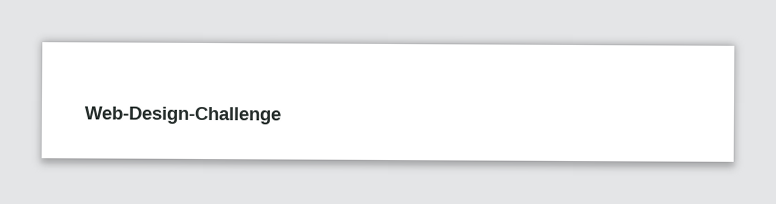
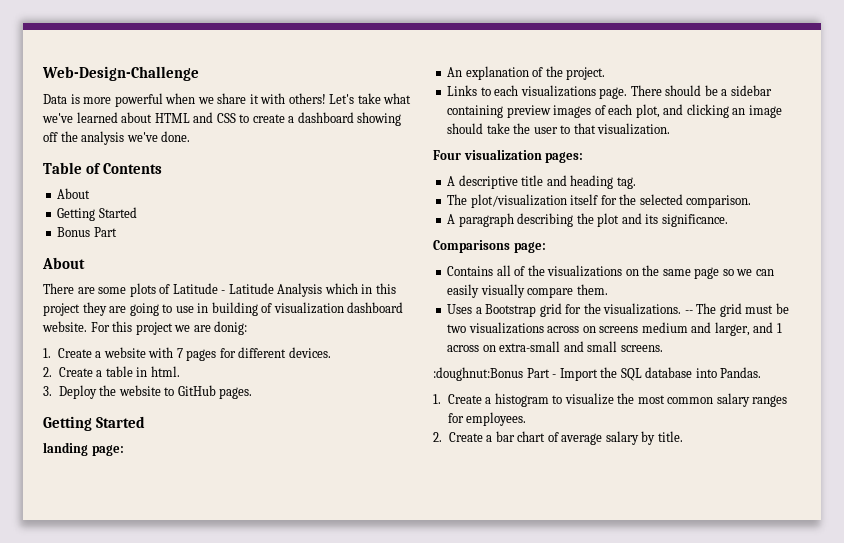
+ Data is more powerful when we share it with others! Let's take what we've learned about HTML and CSS to create a dashboard showing off the analysis we've done.
+ Table of Contents
+ About
+ Getting Started
+ Bonus Part
+ About
+ There are some plots of Latitude - Latitude Analysis which in this project they are going to use in building of visualization dashboard website. For this project we are donig:
+ 1. Create a website with 7 pages for different devices.
+ 2. Create a table in html.
+ 3. Deploy the website to GitHub pages.
+ Getting Started
+ landing page:
+ An explanation of the project.
+ Links to each visualizations page. There should be a sidebar containing preview images of each plot, and clicking an image should take the user to that visualization.
+ Four visualization pages:
+ A descriptive title and heading tag.
+ The plot/visualization itself for the selected comparison.
+ A paragraph describing the plot and its significance.
+ Comparisons page:
+ Contains all of the visualizations on the same page so we can easily visually compare them.
+ Uses a Bootstrap grid for the visualizations. -- The grid must be two visualizations across on screens medium and larger, and 1 across on extra-small and small screens.
+ :doughnut:Bonus Part - Import the SQL database into Pandas.
+ 1. Create a histogram to visualize the most common salary ranges for employees.
+ 2. Create a bar chart of average salary by title.

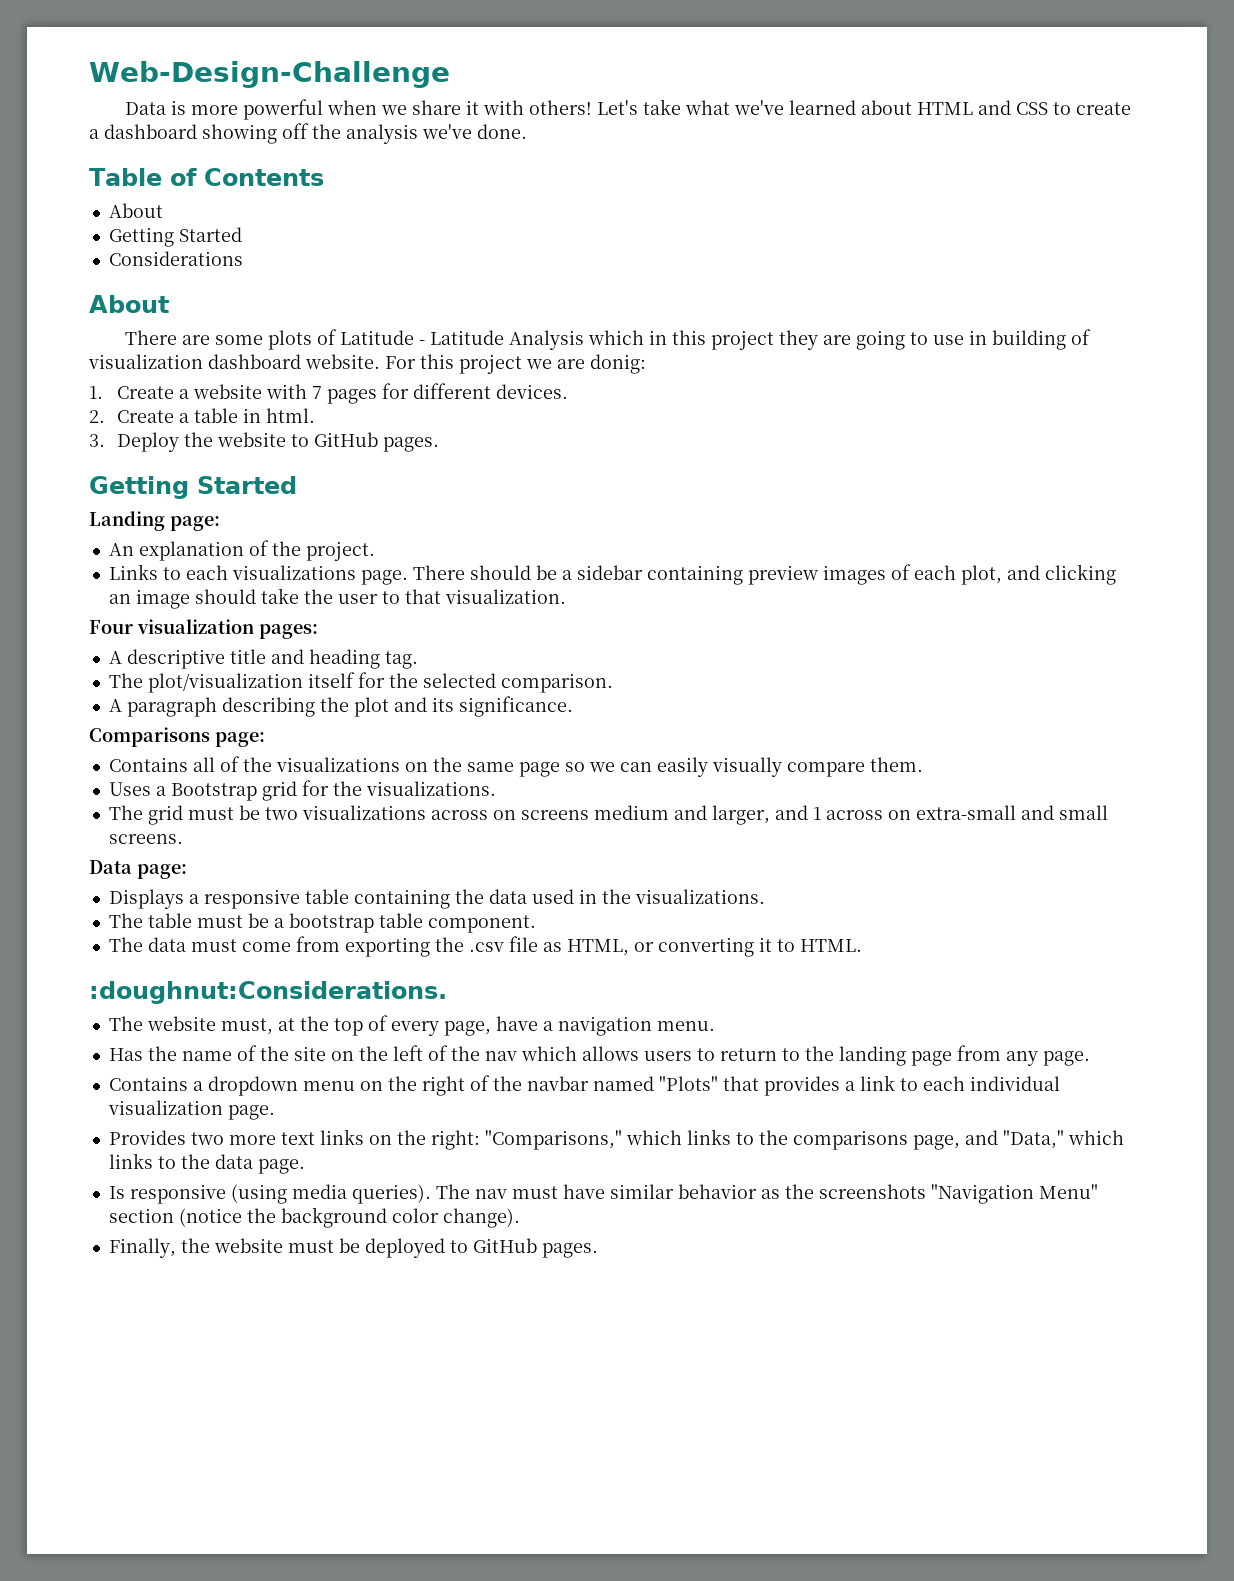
- Bonus Part
+ Considerations
- landing page:
+ Landing page:
- Uses a Bootstrap grid for the visualizations. -- The grid must be two visualizations across on screens medium and larger, and 1 across on extra-small and small screens.
+ Uses a Bootstrap grid for the visualizations.
+ The grid must be two visualizations across on screens medium and larger, and 1 across on extra-small and small screens.
- :doughnut:Bonus Part - Import the SQL database into Pandas.
- 1. Create a histogram to visualize the most common salary ranges for employees.
- 2. Create a bar chart of average salary by title.
+ Data page:
+ Displays a responsive table containing the data used in the visualizations.
+ The table must be a bootstrap table component.
+ The data must come from exporting the .csv file as HTML, or converting it to HTML.
+ :doughnut:Considerations.
+ The website must, at the top of every page, have a navigation menu.
+ Has the name of the site on the left of the nav which allows users to return to the landing page from any page.
+ Contains a dropdown menu on the right of the navbar named "Plots" that provides a link to each individual visualization page.
+ Provides two more text links on the right: "Comparisons," which links to the comparisons page, and "Data," which links to the data page.
+ Is responsive (using media queries). The nav must have similar behavior as the screenshots "Navigation Menu" section (notice the background color change).
+ Finally, the website must be deployed to GitHub pages.

